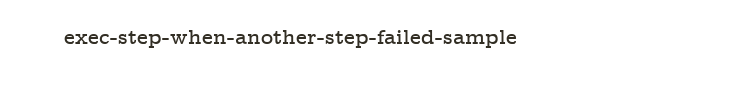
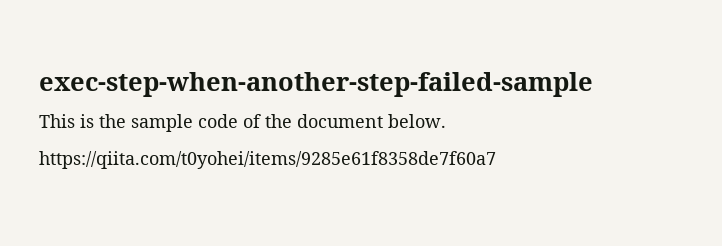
+ This is the sample code of the document below.
+ https://qiita.com/t0yohei/items/9285e61f8358de7f60a7

